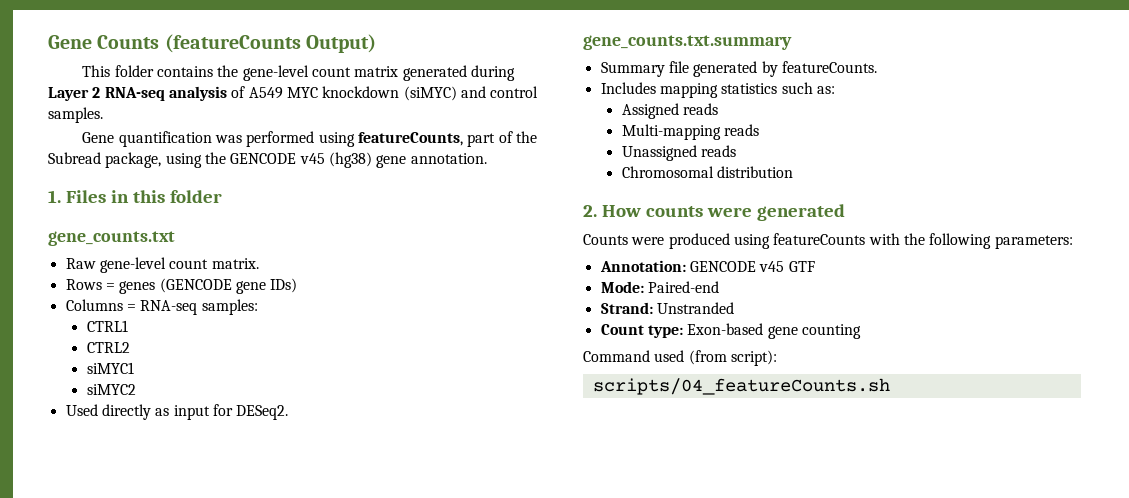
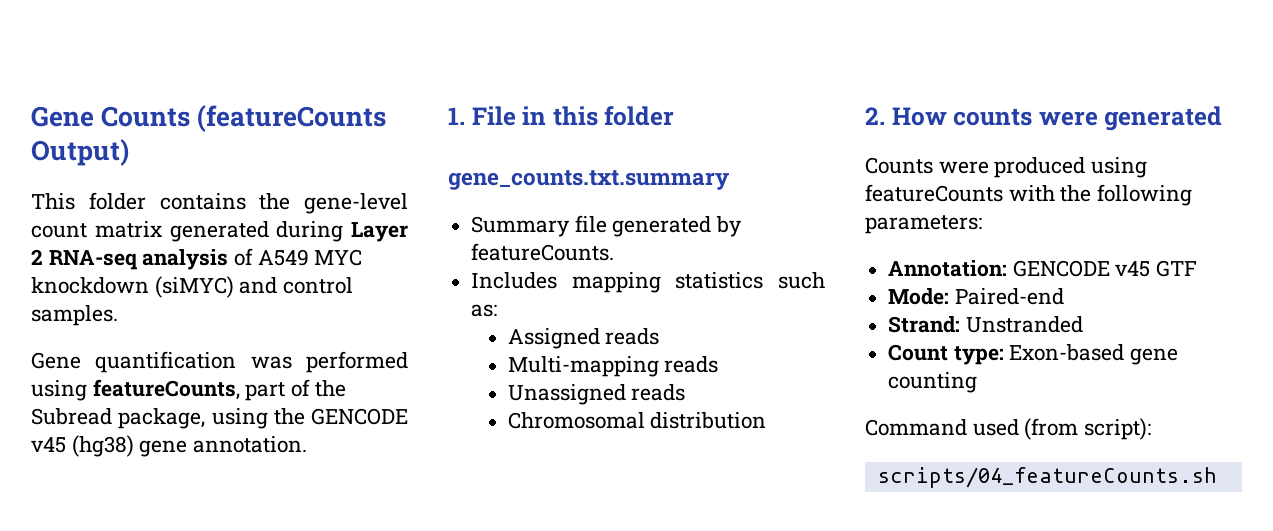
- 1. Files in this folder
+ 1. File in this folder
- gene_counts.txt
- Raw gene-level count matrix.
- Rows = genes (GENCODE gene IDs)
- Columns = RNA-seq samples:
- CTRL1
- CTRL2
- siMYC1
- siMYC2
- Used directly as input for DESeq2.

